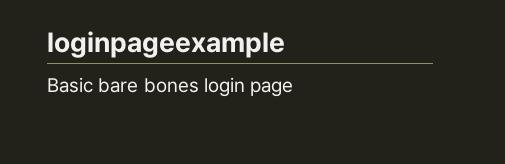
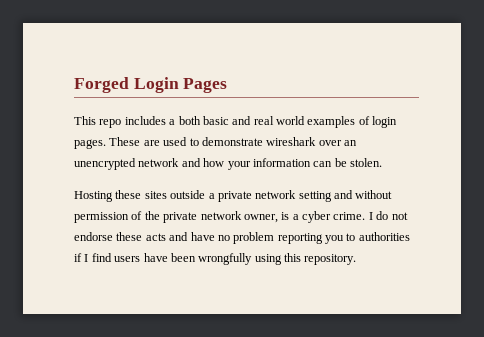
- loginpageexample
- Basic bare bones login page
+ Forged Login Pages
+ This repo includes a both basic and real world examples of login pages. These are used to demonstrate wireshark over an unencrypted network and how your information can be stolen.
+ Hosting these sites outside a private network setting and without permission of the private network owner, is a cyber crime. I do not endorse these acts and have no problem reporting you to authorities if I find users have been wrongfully using this repository.

